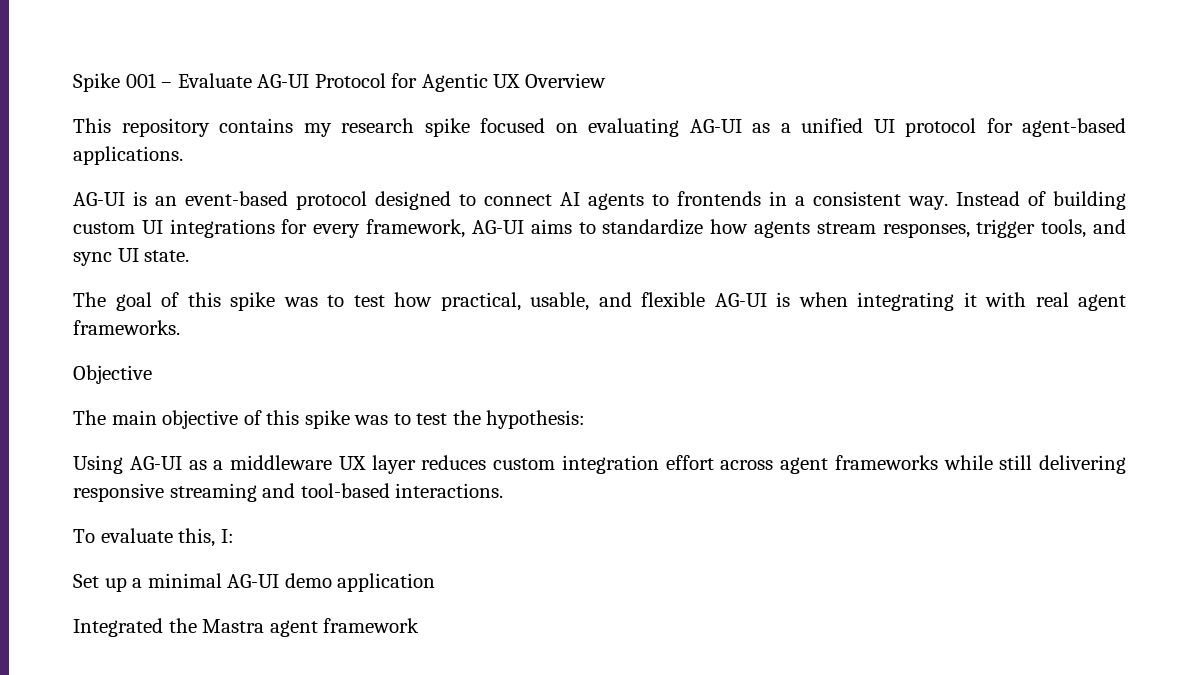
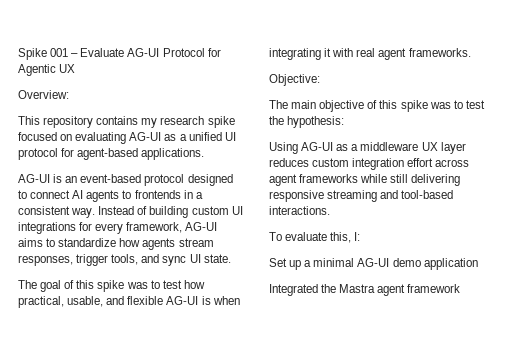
- Spike 001 – Evaluate AG-UI Protocol for Agentic UX Overview
+ Spike 001 – Evaluate AG-UI Protocol for Agentic UX
+ Overview:
- Objective
+ Objective:

